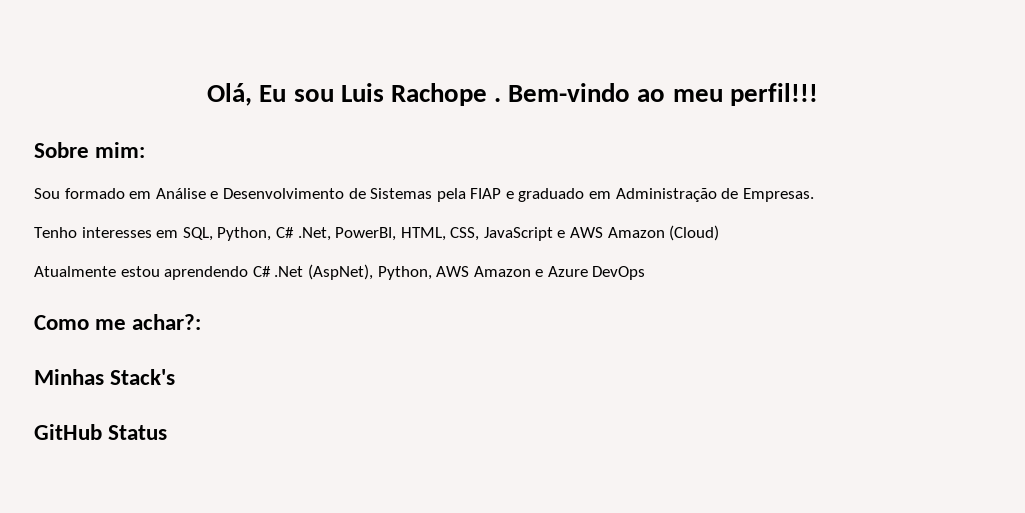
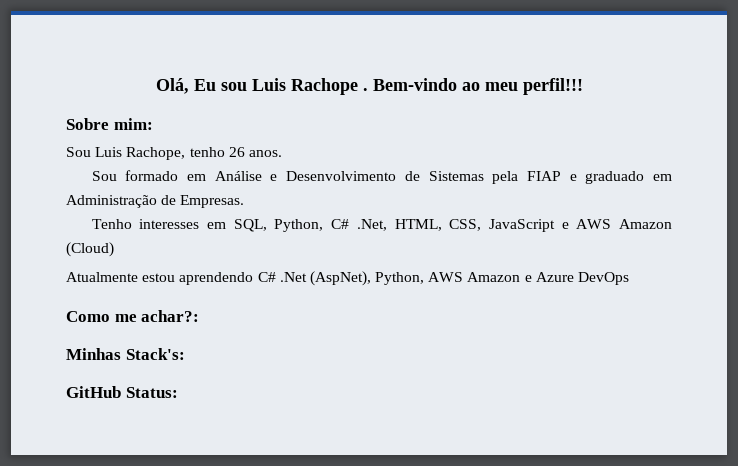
+ Sou Luis Rachope, tenho 26 anos.
- Tenho interesses em SQL, Python, C# .Net, PowerBI, HTML, CSS, JavaScript e AWS Amazon (Cloud)
+ Tenho interesses em SQL, Python, C# .Net, HTML, CSS, JavaScript e AWS Amazon (Cloud)
- Minhas Stack's
+ Minhas Stack's:
- GitHub Status
+ GitHub Status:

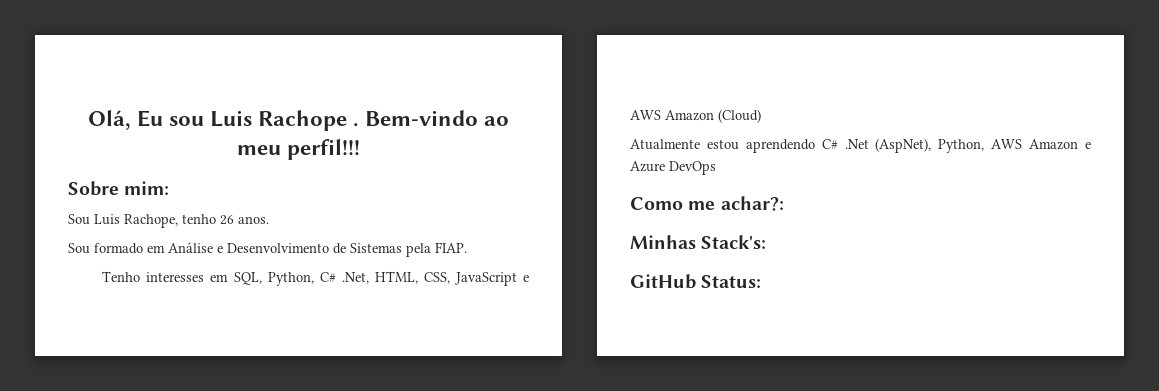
- Sou formado em Análise e Desenvolvimento de Sistemas pela FIAP e graduado em Administração de Empresas.
+ Sou formado em Análise e Desenvolvimento de Sistemas pela FIAP.

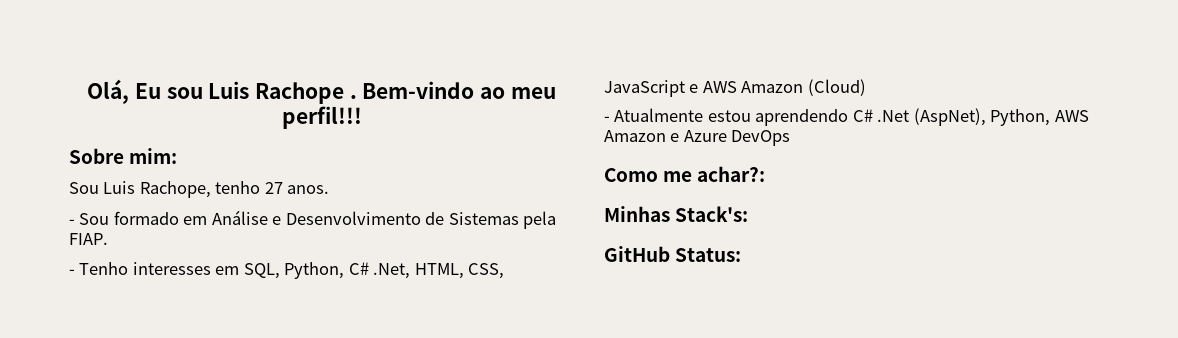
- Sou Luis Rachope, tenho 26 anos.
+ Sou Luis Rachope, tenho 27 anos.
- Sou formado em Análise e Desenvolvimento de Sistemas pela FIAP.
+ - Sou formado em Análise e Desenvolvimento de Sistemas pela FIAP.
- Tenho interesses em SQL, Python, C# .Net, HTML, CSS, JavaScript e AWS Amazon (Cloud)
+ - Tenho interesses em SQL, Python, C# .Net, HTML, CSS, JavaScript e AWS Amazon (Cloud)
- Atualmente estou aprendendo C# .Net (AspNet), Python, AWS Amazon e Azure DevOps
+ - Atualmente estou aprendendo C# .Net (AspNet), Python, AWS Amazon e Azure DevOps

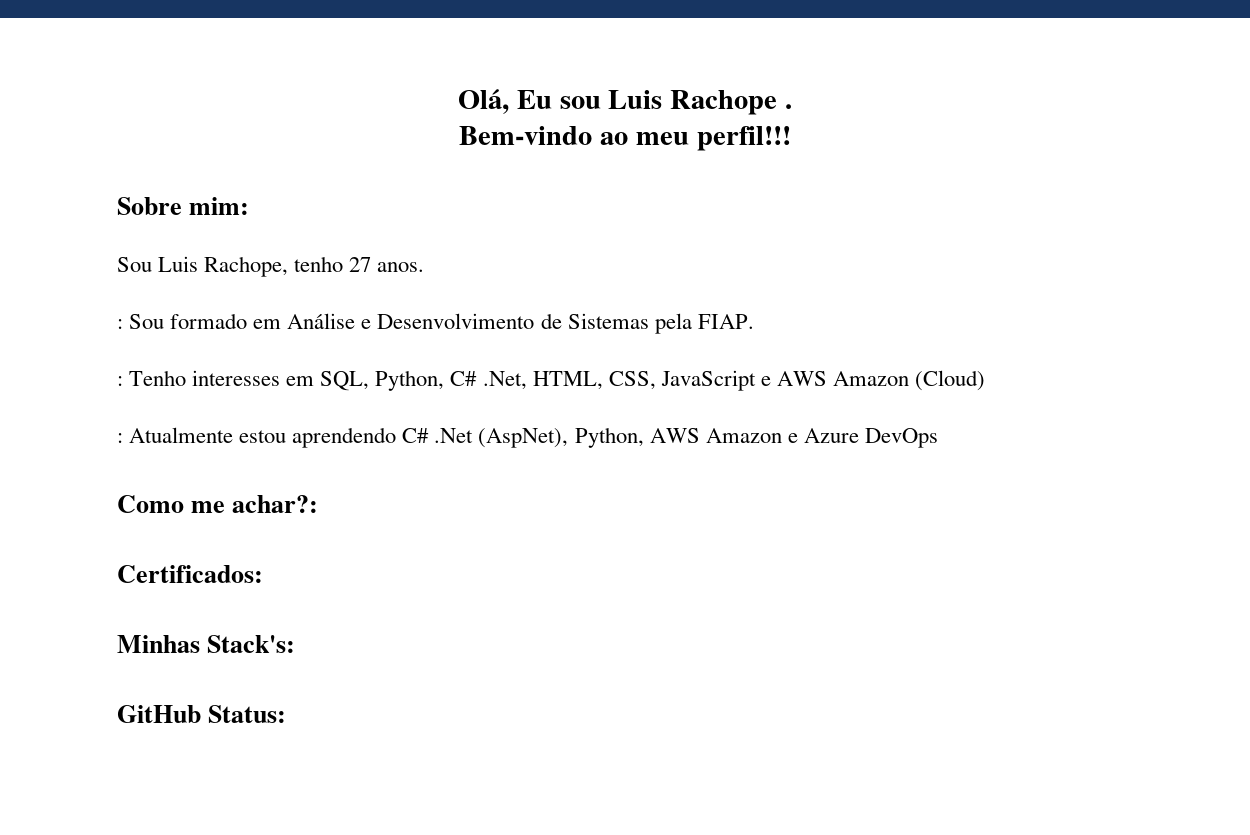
- Olá, Eu sou Luis Rachope . Bem-vindo ao meu perfil!!!
+ Olá, Eu sou Luis Rachope .
+ Bem-vindo ao meu perfil!!!
- - Sou formado em Análise e Desenvolvimento de Sistemas pela FIAP.
+ : Sou formado em Análise e Desenvolvimento de Sistemas pela FIAP.
- - Tenho interesses em SQL, Python, C# .Net, HTML, CSS, JavaScript e AWS Amazon (Cloud)
+ : Tenho interesses em SQL, Python, C# .Net, HTML, CSS, JavaScript e AWS Amazon (Cloud)
- - Atualmente estou aprendendo C# .Net (AspNet), Python, AWS Amazon e Azure DevOps
+ : Atualmente estou aprendendo C# .Net (AspNet), Python, AWS Amazon e Azure DevOps
+ Certificados:

